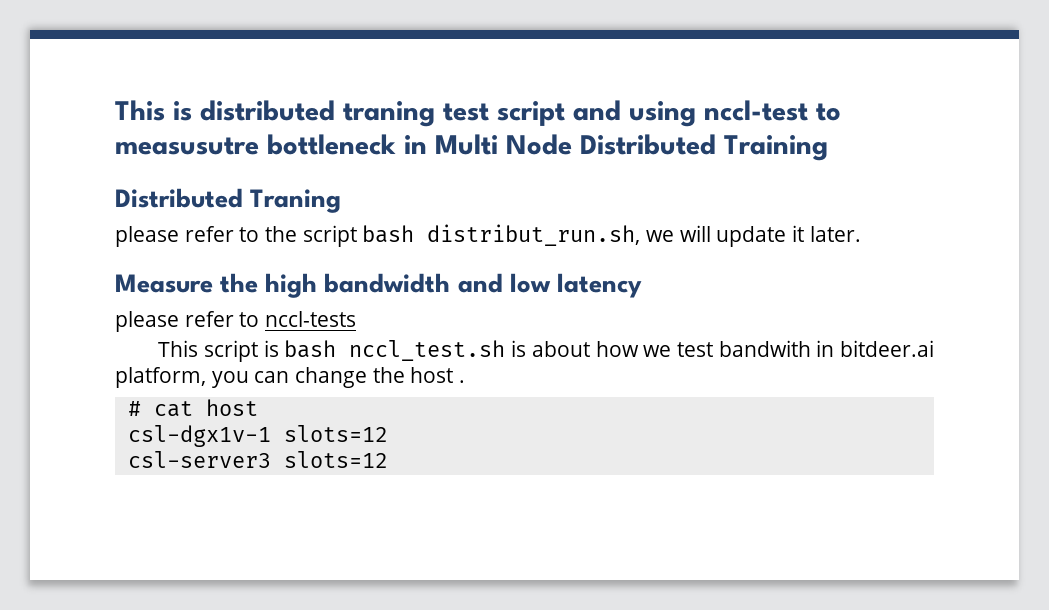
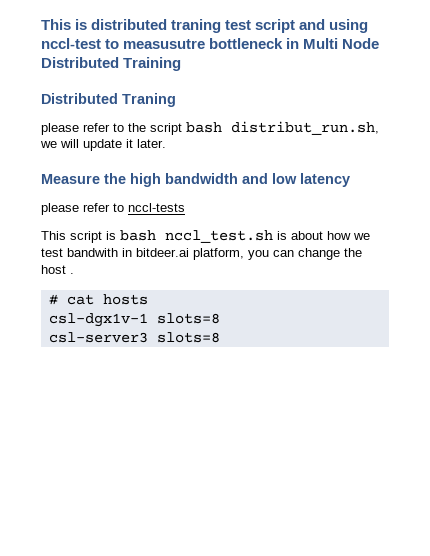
- # cat host
+ # cat hosts
- csl-dgx1v-1 slots=12
+ csl-dgx1v-1 slots=8
- csl-server3 slots=12
+ csl-server3 slots=8

